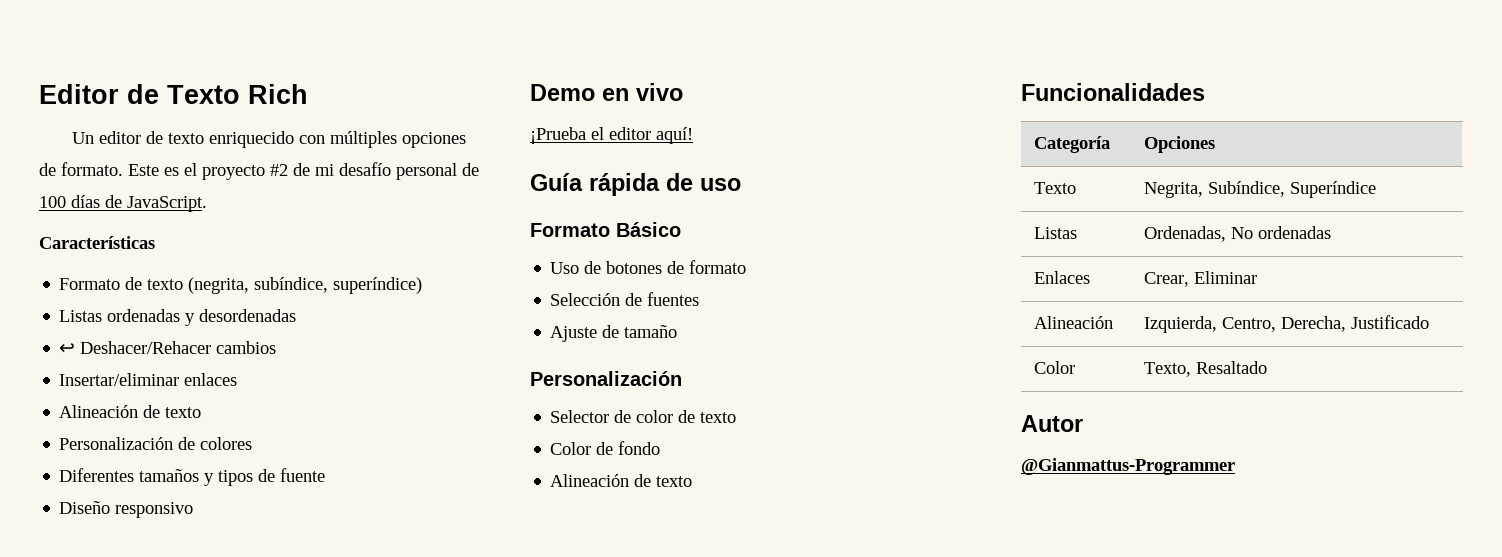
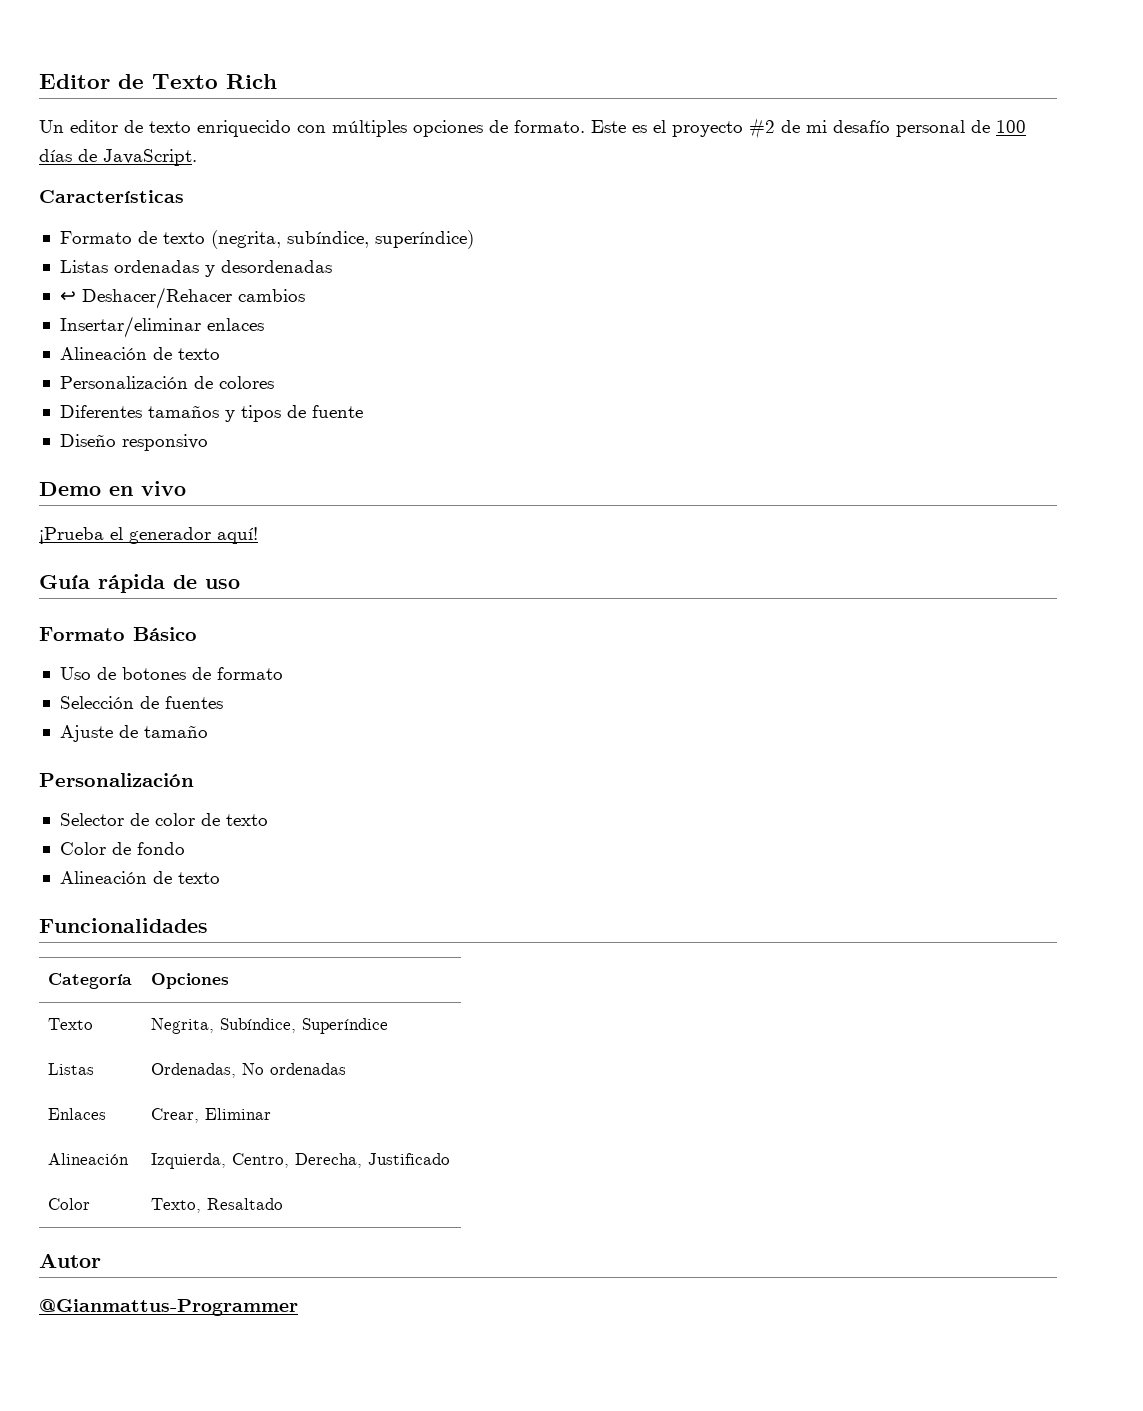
- ¡Prueba el editor aquí!
+ ¡Prueba el generador aquí!

